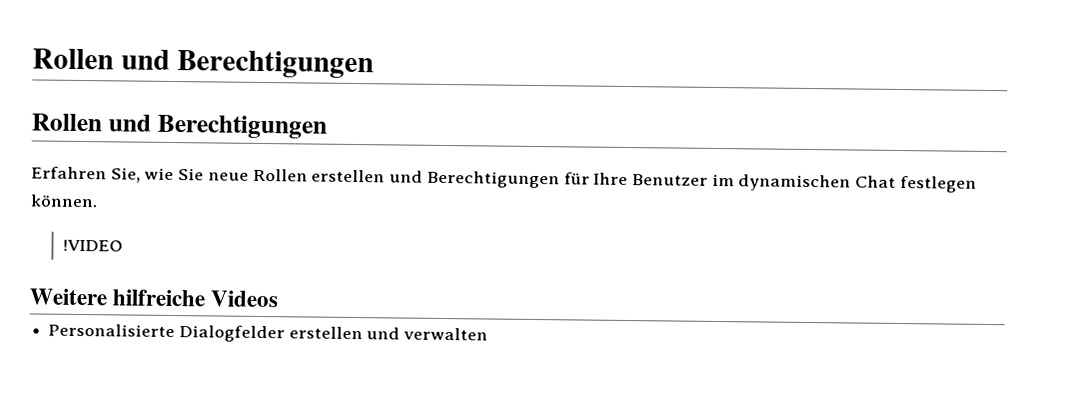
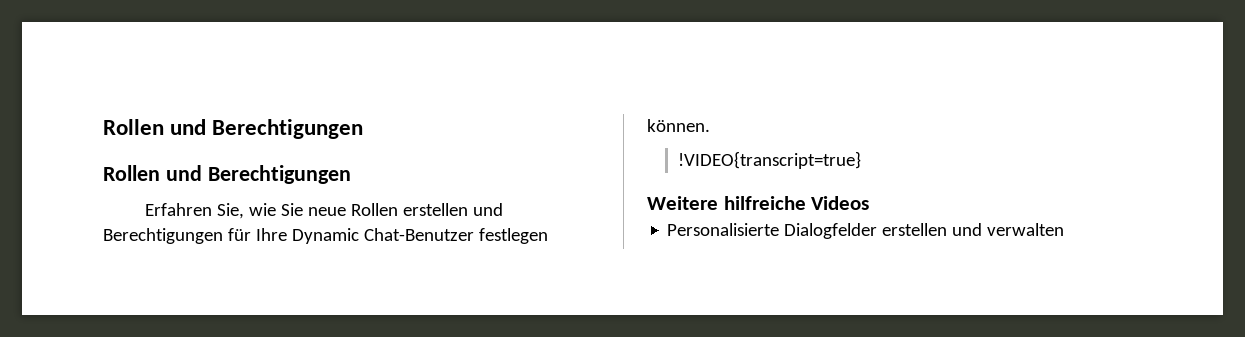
- Erfahren Sie, wie Sie neue Rollen erstellen und Berechtigungen für Ihre Benutzer im dynamischen Chat festlegen können.
+ Erfahren Sie, wie Sie neue Rollen erstellen und Berechtigungen für Ihre Dynamic Chat-Benutzer festlegen können.
- !VIDEO
+ !VIDEO{transcript=true}

